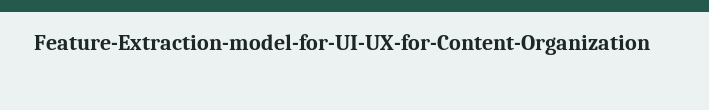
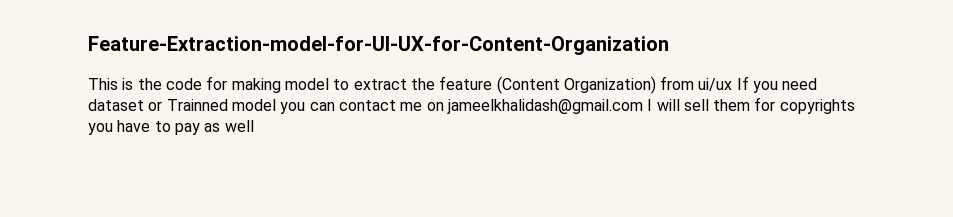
+ This is the code for making model to extract the feature (Content Organization) from ui/ux If you need dataset or Trainned model you can contact me on jameelkhalidash@gmail.com I will sell them for copyrights you have to pay as well

